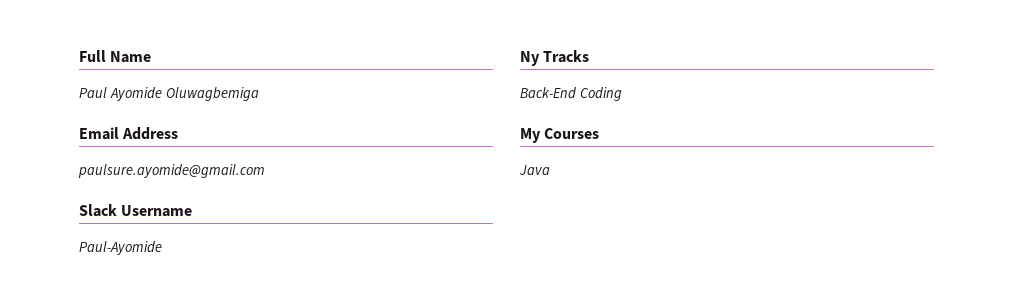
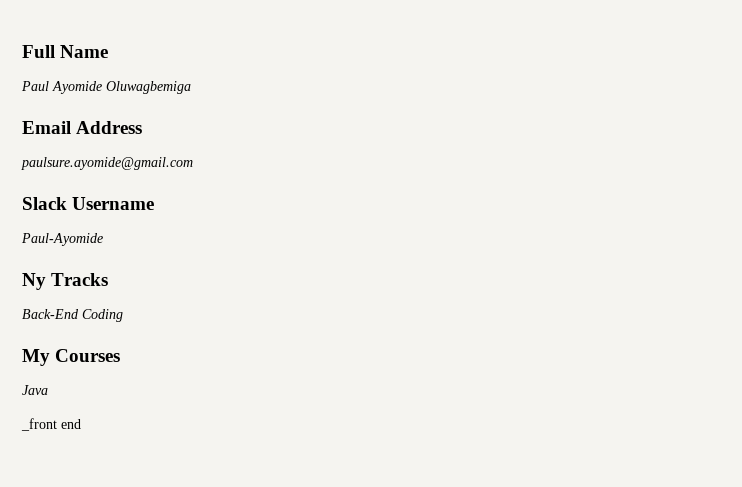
+ _front end

